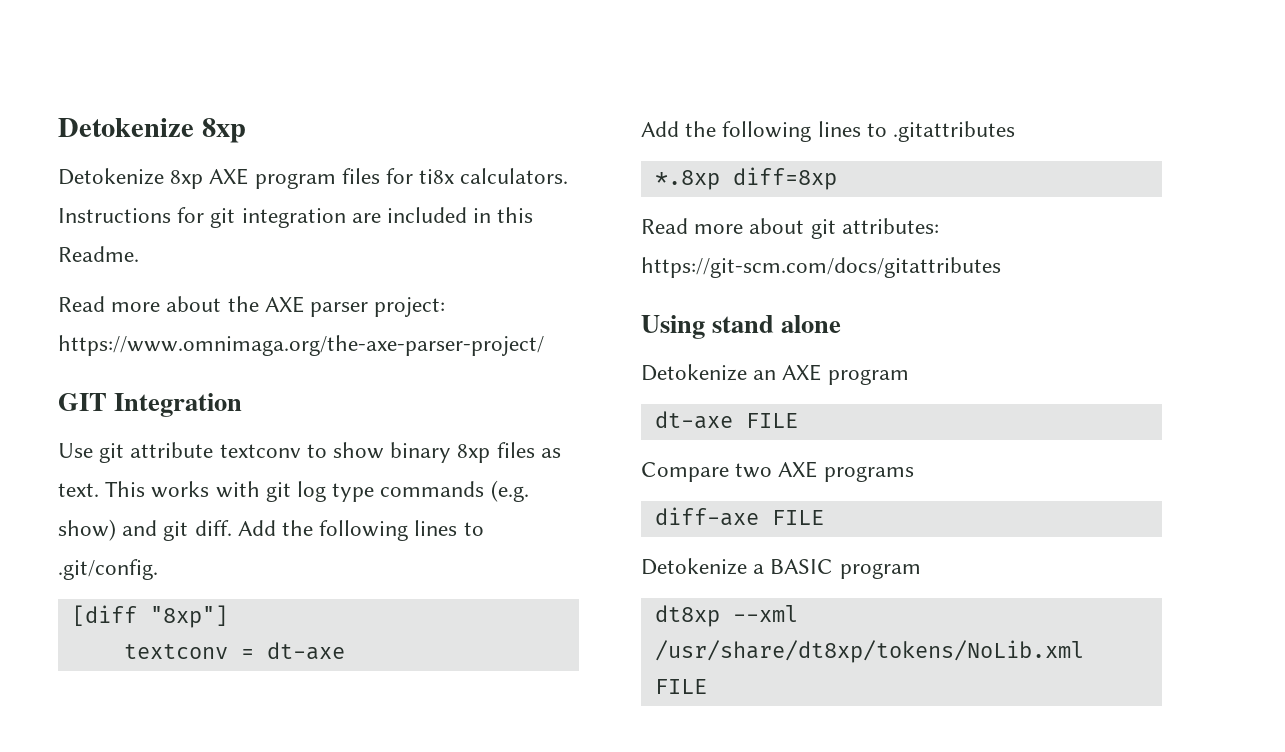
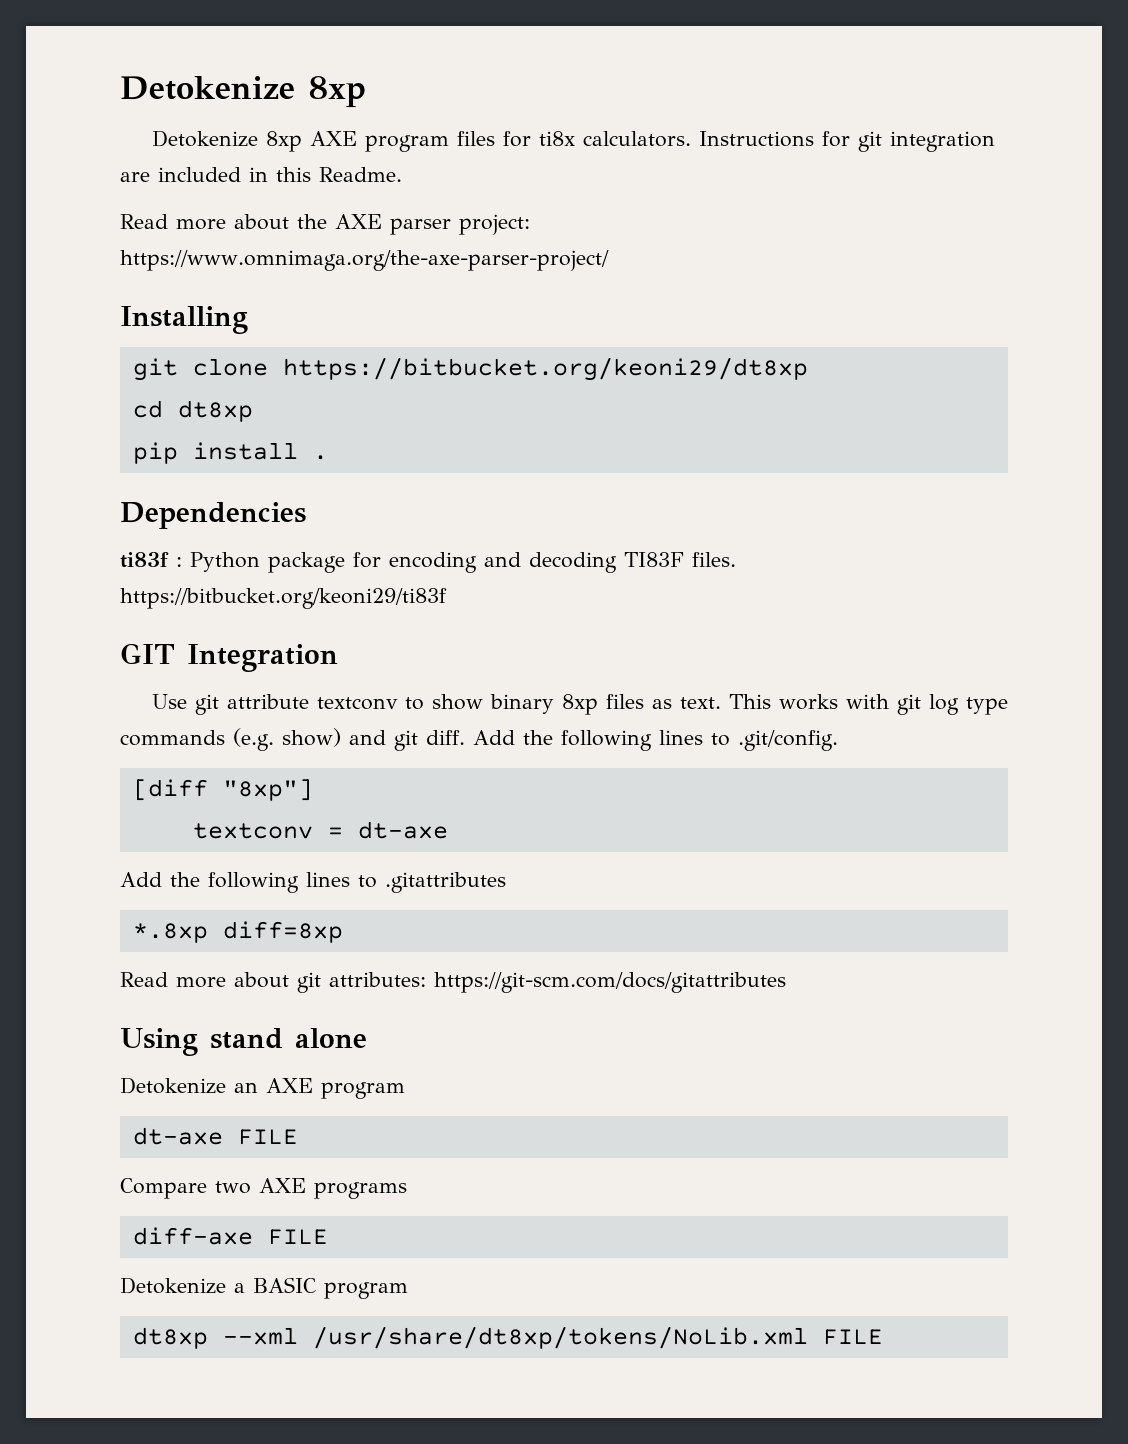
+ Installing
+ git clone https://bitbucket.org/keoni29/dt8xp
+ cd dt8xp
+ pip install .
+ Dependencies
+ ti83f : Python package for encoding and decoding TI83F files. https://bitbucket.org/keoni29/ti83f

